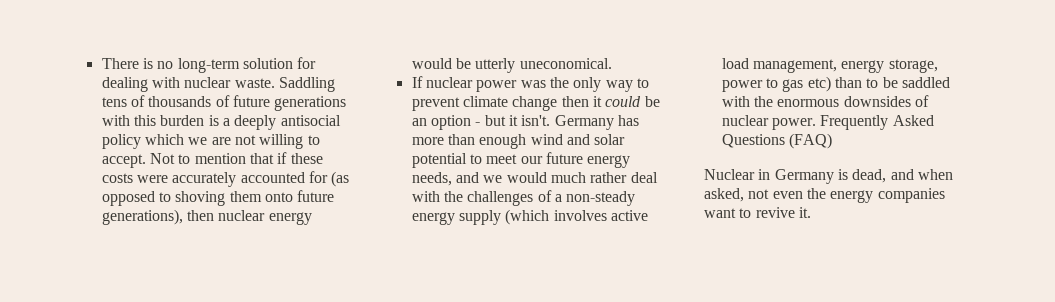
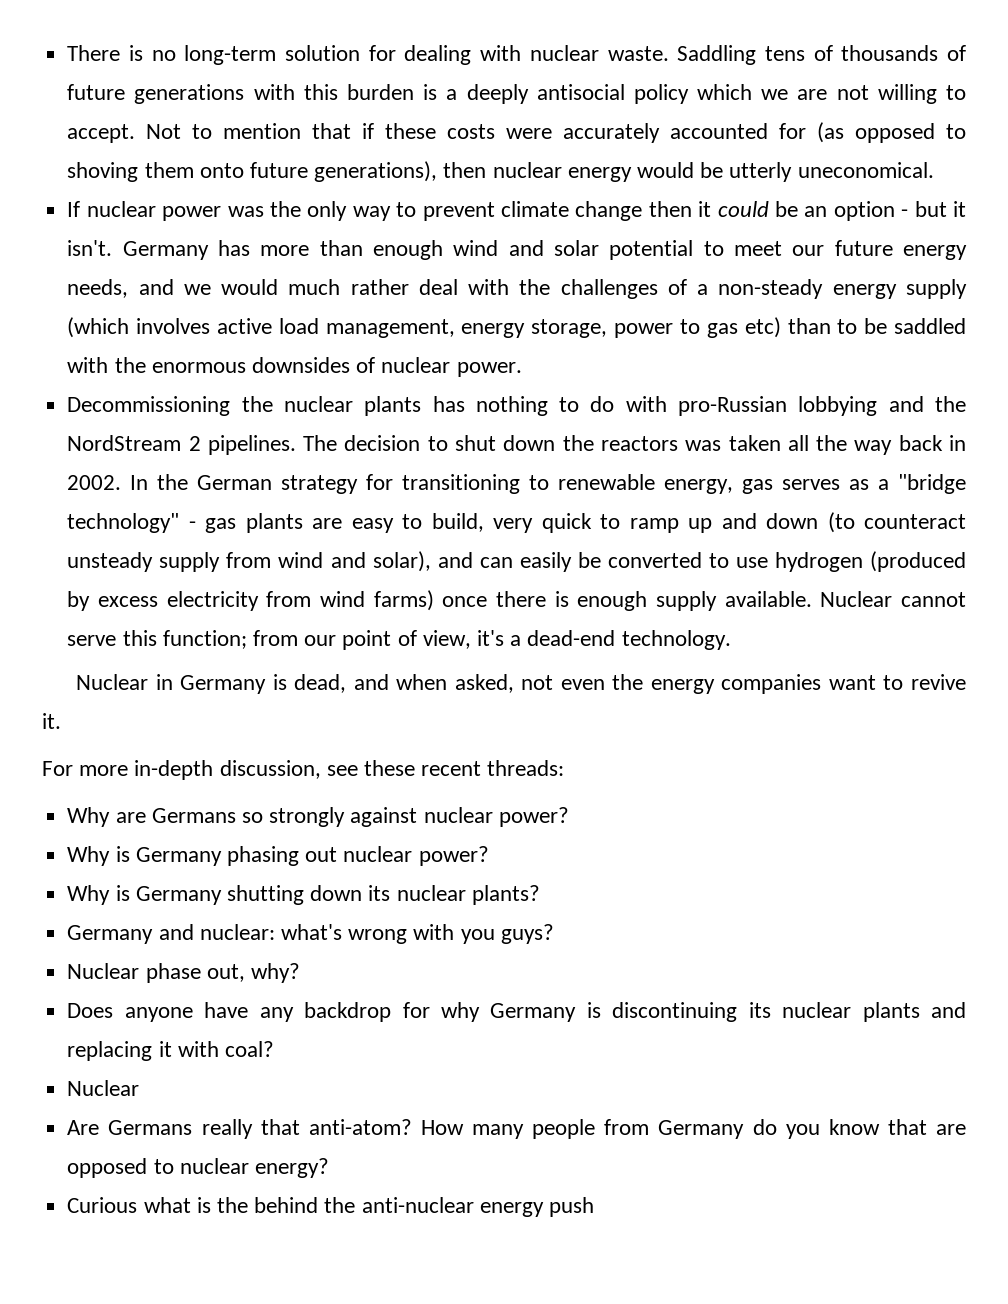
- Germany has more than enough wind and solar potential to meet our future energy needs, and we would much rather deal with the challenges of a non-steady energy supply (which involves active load management, energy storage, power to gas etc) than to be saddled with the enormous downsides of nuclear power. Frequently Asked Questions (FAQ)
+ Germany has more than enough wind and solar potential to meet our future energy needs, and we would much rather deal with the challenges of a non-steady energy supply (which involves active load management, energy storage, power to gas etc) than to be saddled with the enormous downsides of nuclear power.
+ Decommissioning the nuclear plants has nothing to do with pro-Russian lobbying and the NordStream 2 pipelines. The decision to shut down the reactors was taken all the way back in 2002. In the German strategy for transitioning to renewable energy, gas serves as a "bridge technology" - gas plants are easy to build, very quick to ramp up and down (to counteract unsteady supply from wind and solar), and can easily be converted to use hydrogen (produced by excess electricity from wind farms) once there is enough supply available. Nuclear cannot serve this function; from our point of view, it's a dead-end technology.
+ For more in-depth discussion, see these recent threads:
+ Why are Germans so strongly against nuclear power?
+ Why is Germany phasing out nuclear power?
+ Why is Germany shutting down its nuclear plants?
+ Germany and nuclear: what's wrong with you guys?
+ Nuclear phase out, why?
+ Does anyone have any backdrop for why Germany is discontinuing its nuclear plants and replacing it with coal?
+ Nuclear
+ Are Germans really that anti-atom? How many people from Germany do you know that are opposed to nuclear energy?
+ Curious what is the behind the anti-nuclear energy push

